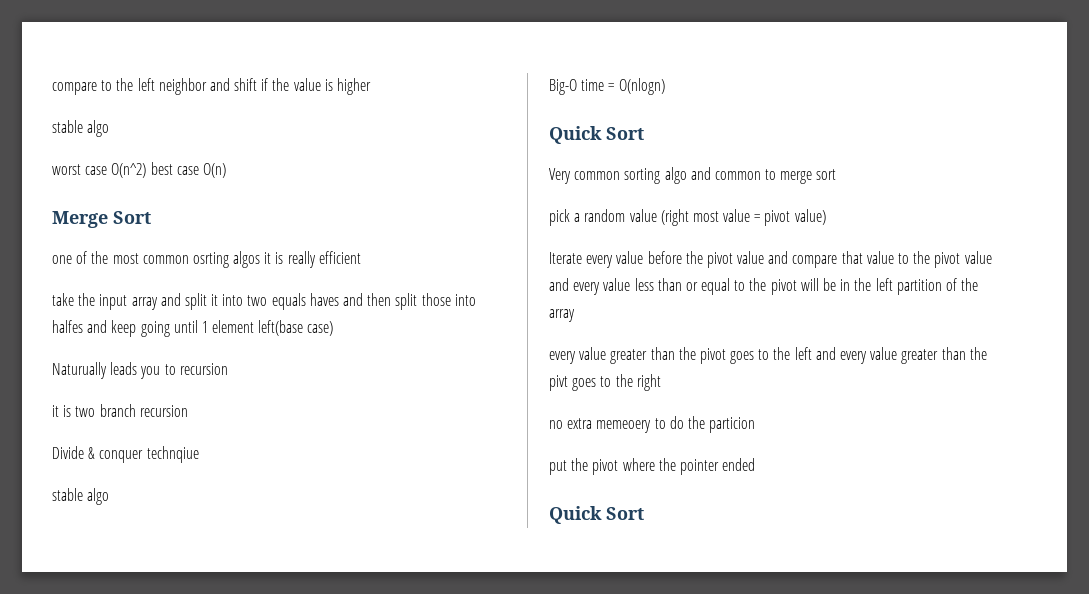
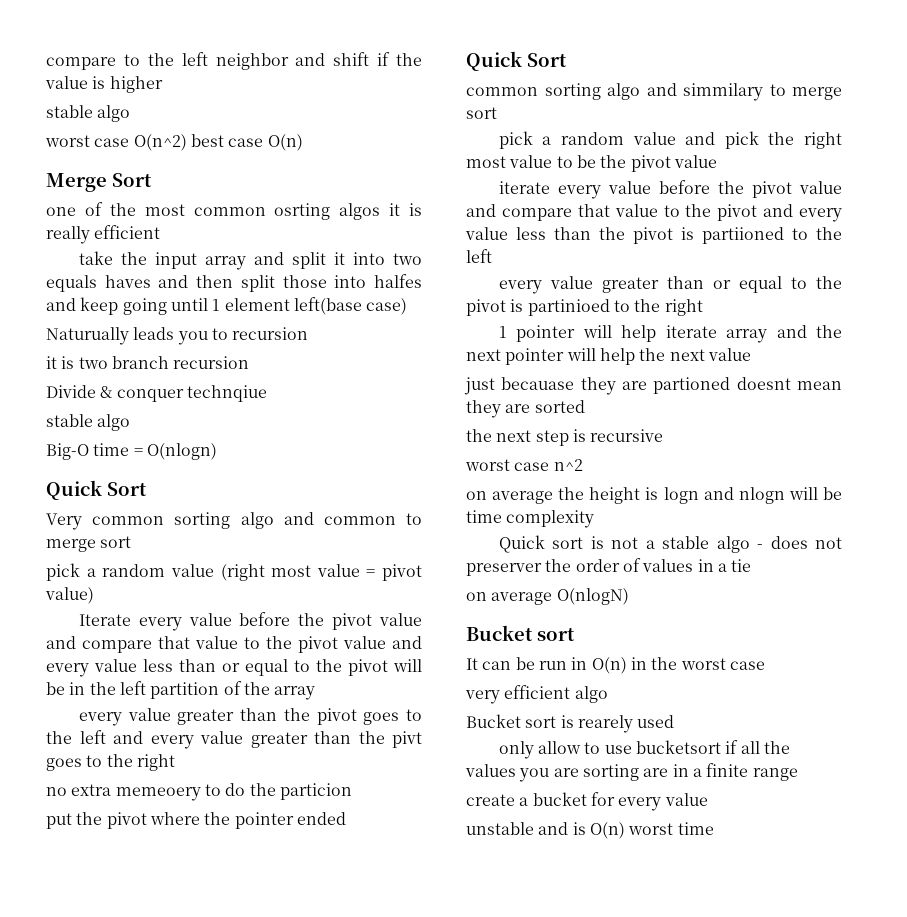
+ common sorting algo and simmilary to merge sort
+ pick a random value and pick the right most value to be the pivot value
+ iterate every value before the pivot value and compare that value to the pivot and every value less than the pivot is partiioned to the left
+ every value greater than or equal to the pivot is partinioed to the right
+ 1 pointer will help iterate array and the next pointer will help the next value
+ just becauase they are partioned doesnt mean they are sorted
+ the next step is recursive
+ worst case n^2
+ on average the height is logn and nlogn will be time complexity
+ Quick sort is not a stable algo - does not preserver the order of values in a tie
+ on average O(nlogN)
+ Bucket sort
+ It can be run in O(n) in the worst case
+ very efficient algo
+ Bucket sort is rearely used
+ only allow to use bucketsort if all the values you are sorting are in a finite range
+ create a bucket for every value
+ unstable and is O(n) worst time

